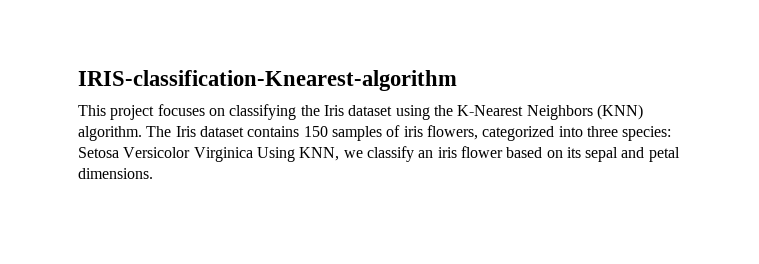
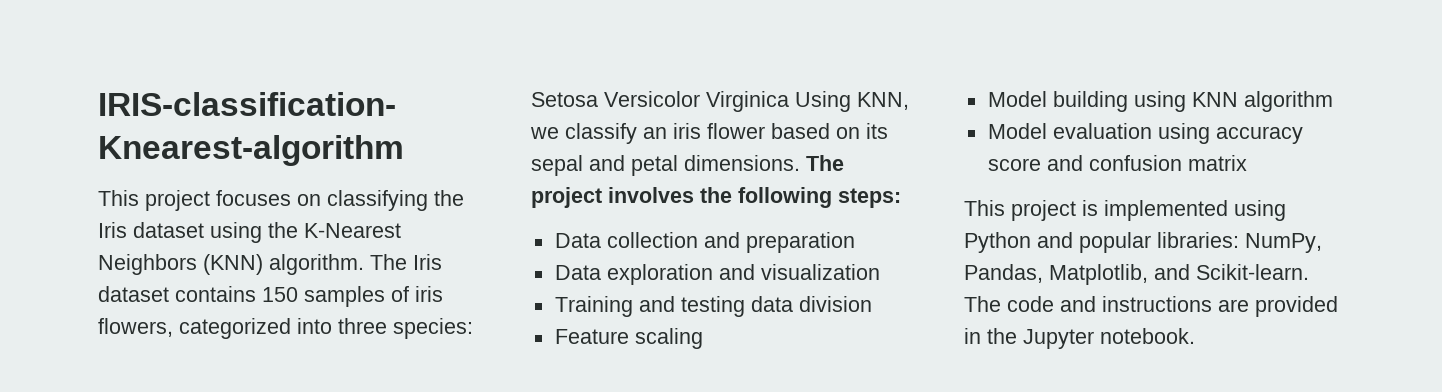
+ The project involves the following steps:
+ Data collection and preparation
+ Data exploration and visualization
+ Training and testing data division
+ Feature scaling
+ Model building using KNN algorithm
+ Model evaluation using accuracy score and confusion matrix
+ This project is implemented using Python and popular libraries: NumPy, Pandas, Matplotlib, and Scikit-learn. The code and instructions are provided in the Jupyter notebook.

